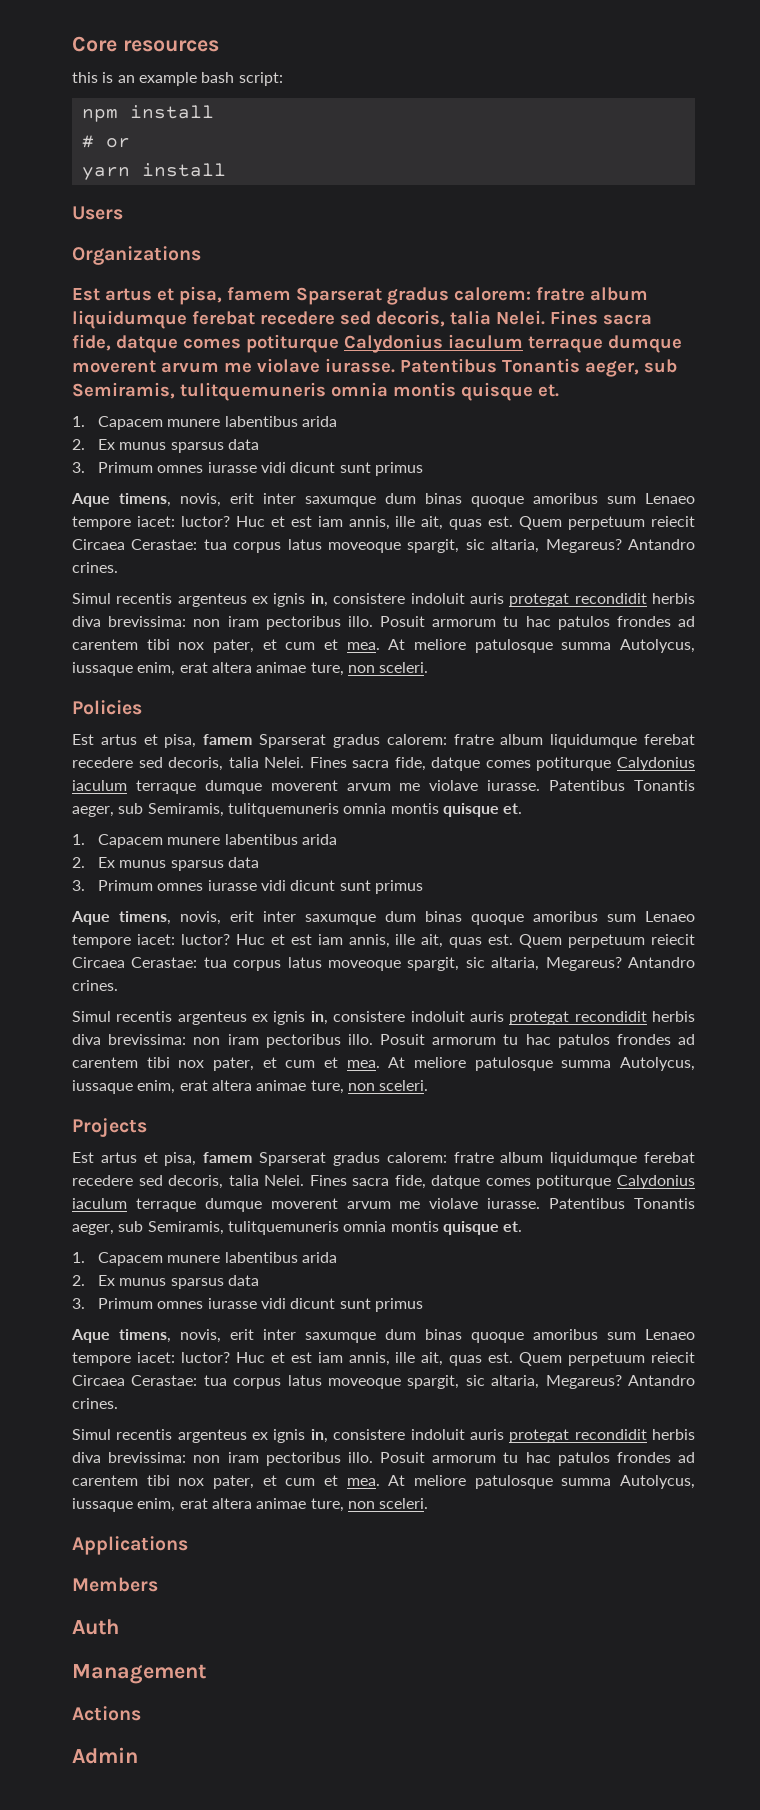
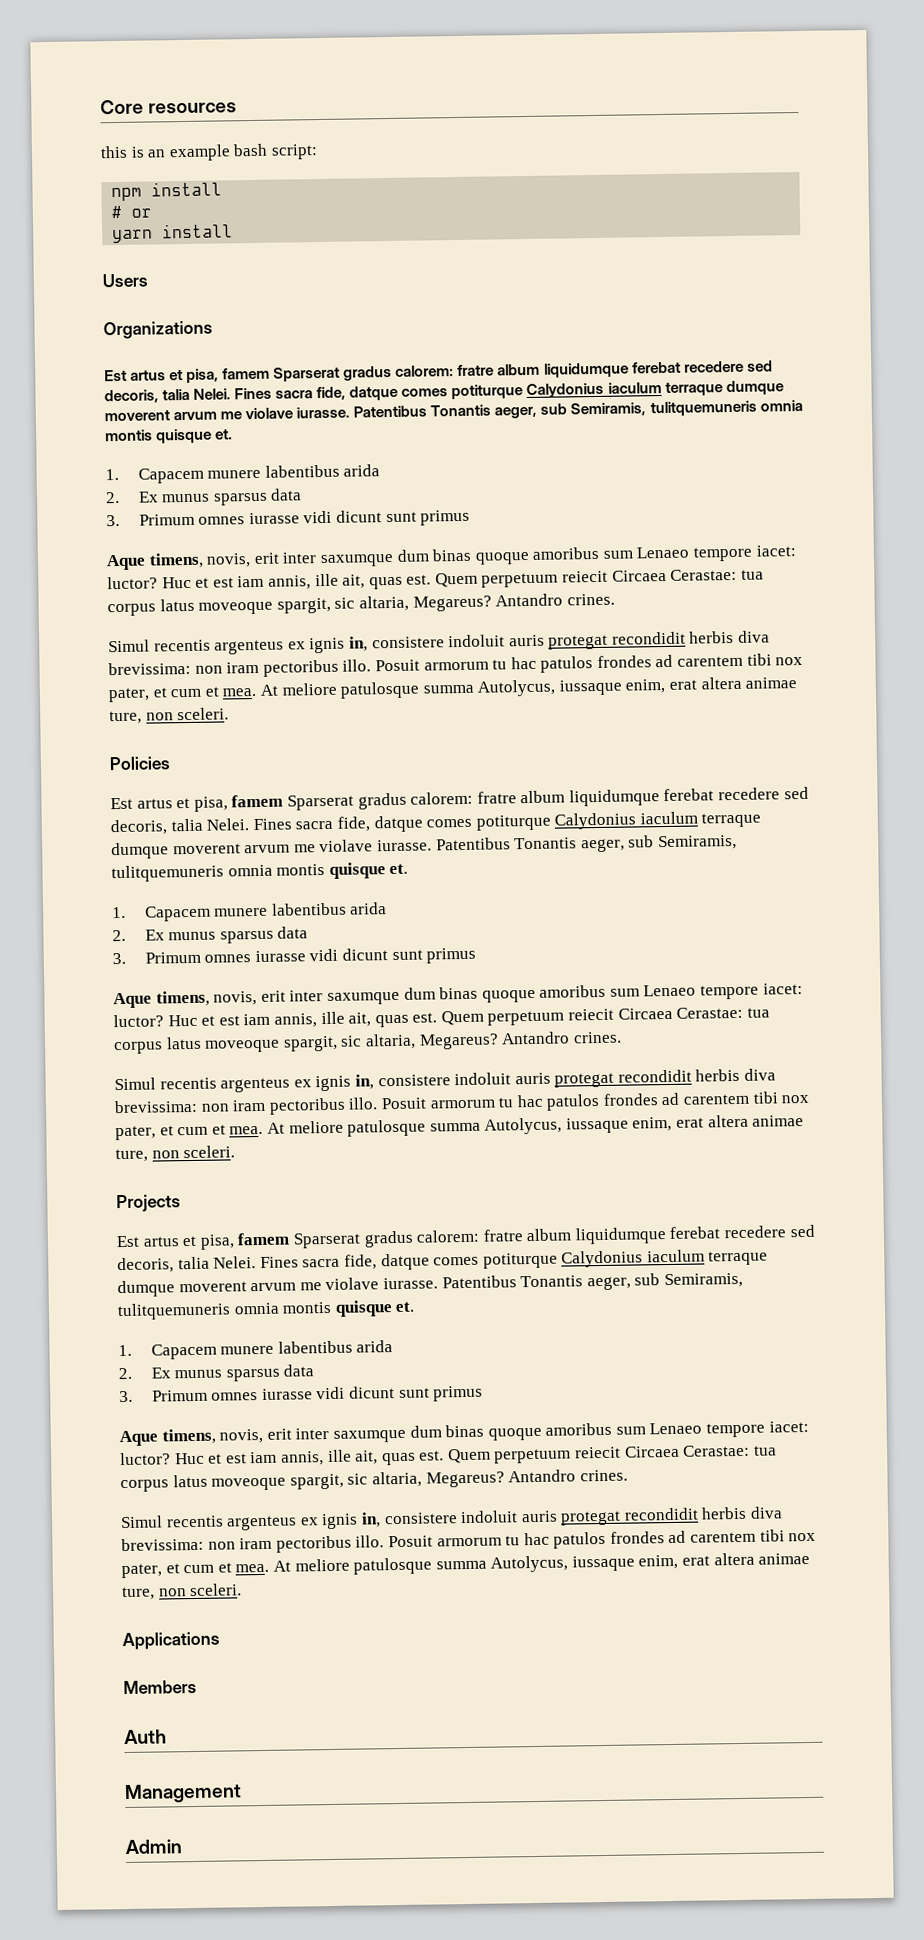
- Actions

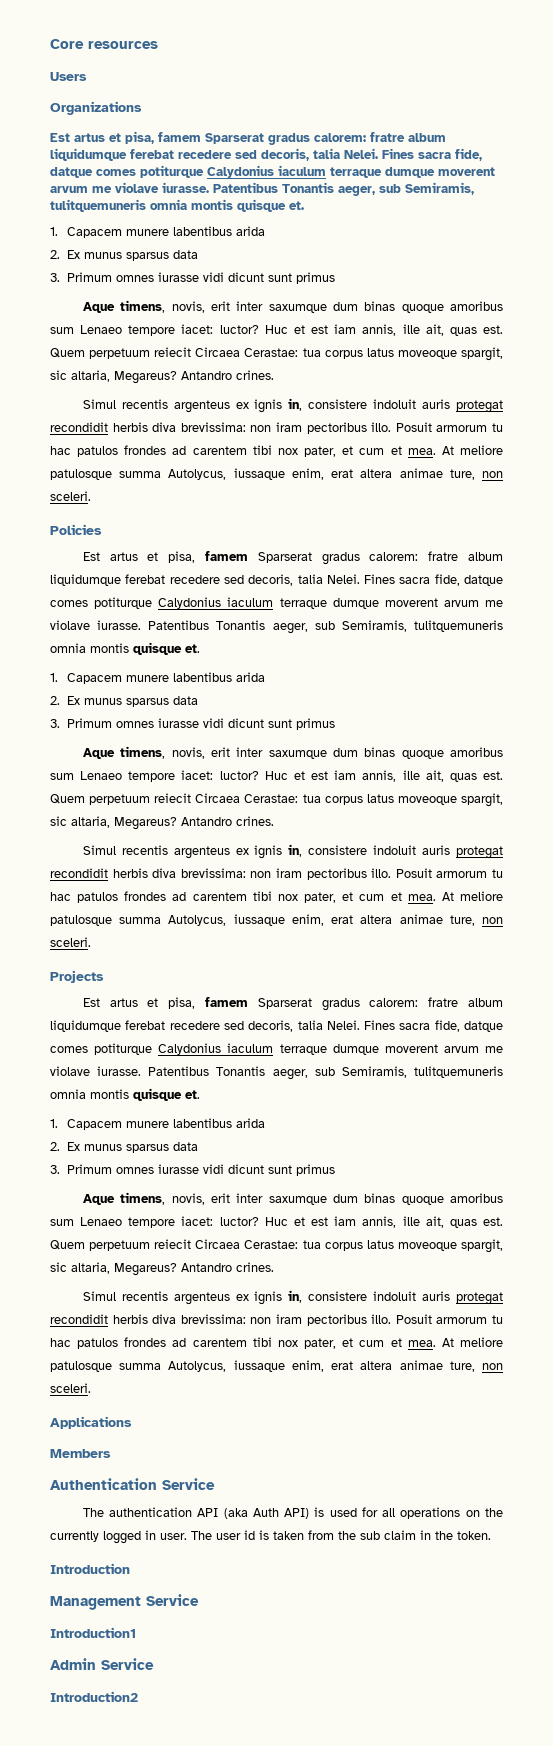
- this is an example bash script:
- npm install
- # or
- yarn install
- Auth
+ Authentication Service
+ The authentication API (aka Auth API) is used for all operations on the currently logged in user. The user id is taken from the sub claim in the token.
+ Introduction
- Management
+ Management Service
+ Introduction1
- Admin
+ Admin Service
+ Introduction2

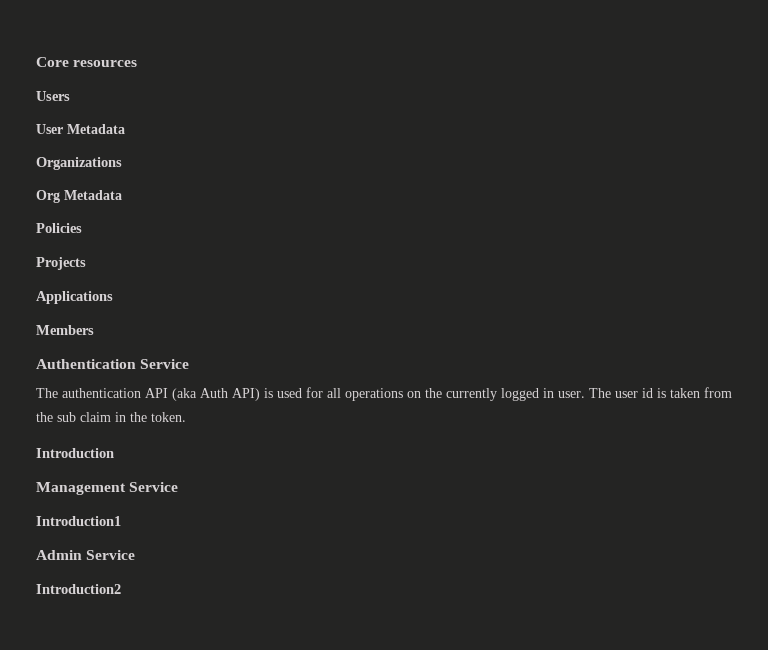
+ User Metadata
  Organizations
- Est artus et pisa, famem Sparserat gradus calorem: fratre album liquidumque ferebat recedere sed decoris, talia Nelei. Fines sacra fide, datque comes potiturque Calydonius iaculum terraque dumque moverent arvum me violave iurasse. Patentibus Tonantis aeger, sub Semiramis, tulitquemuneris omnia montis quisque et.
- 1. Capacem munere labentibus arida
- 2. Ex munus sparsus data
- 3. Primum omnes iurasse vidi dicunt sunt primus
- Aque timens, novis, erit inter saxumque dum binas quoque amoribus sum Lenaeo tempore iacet: luctor? Huc et est iam annis, ille ait, quas est. Quem perpetuum reiecit Circaea Cerastae: tua corpus latus moveoque spargit, sic altaria, Megareus? Antandro crines.
- Simul recentis argenteus ex ignis in, consistere indoluit auris protegat recondidit herbis diva brevissima: non iram pectoribus illo. Posuit armorum tu hac patulos frondes ad carentem tibi nox pater, et cum et mea. At meliore patulosque summa Autolycus, iussaque enim, erat altera animae ture, non sceleri.
+ Org Metadata
  Policies
- Est artus et pisa, famem Sparserat gradus calorem: fratre album liquidumque ferebat recedere sed decoris, talia Nelei. Fines sacra fide, datque comes potiturque Calydonius iaculum terraque dumque moverent arvum me violave iurasse. Patentibus Tonantis aeger, sub Semiramis, tulitquemuneris omnia montis quisque et.
- 1. Capacem munere labentibus arida
- 2. Ex munus sparsus data
- 3. Primum omnes iurasse vidi dicunt sunt primus
- Aque timens, novis, erit inter saxumque dum binas quoque amoribus sum Lenaeo tempore iacet: luctor? Huc et est iam annis, ille ait, quas est. Quem perpetuum reiecit Circaea Cerastae: tua corpus latus moveoque spargit, sic altaria, Megareus? Antandro crines.
- Simul recentis argenteus ex ignis in, consistere indoluit auris protegat recondidit herbis diva brevissima: non iram pectoribus illo. Posuit armorum tu hac patulos frondes ad carentem tibi nox pater, et cum et mea. At meliore patulosque summa Autolycus, iussaque enim, erat altera animae ture, non sceleri.
  Projects
- Est artus et pisa, famem Sparserat gradus calorem: fratre album liquidumque ferebat recedere sed decoris, talia Nelei. Fines sacra fide, datque comes potiturque Calydonius iaculum terraque dumque moverent arvum me violave iurasse. Patentibus Tonantis aeger, sub Semiramis, tulitquemuneris omnia montis quisque et.
- 1. Capacem munere labentibus arida
- 2. Ex munus sparsus data
- 3. Primum omnes iurasse vidi dicunt sunt primus
- Aque timens, novis, erit inter saxumque dum binas quoque amoribus sum Lenaeo tempore iacet: luctor? Huc et est iam annis, ille ait, quas est. Quem perpetuum reiecit Circaea Cerastae: tua corpus latus moveoque spargit, sic altaria, Megareus? Antandro crines.
- Simul recentis argenteus ex ignis in, consistere indoluit auris protegat recondidit herbis diva brevissima: non iram pectoribus illo. Posuit armorum tu hac patulos frondes ad carentem tibi nox pater, et cum et mea. At meliore patulosque summa Autolycus, iussaque enim, erat altera animae ture, non sceleri.

